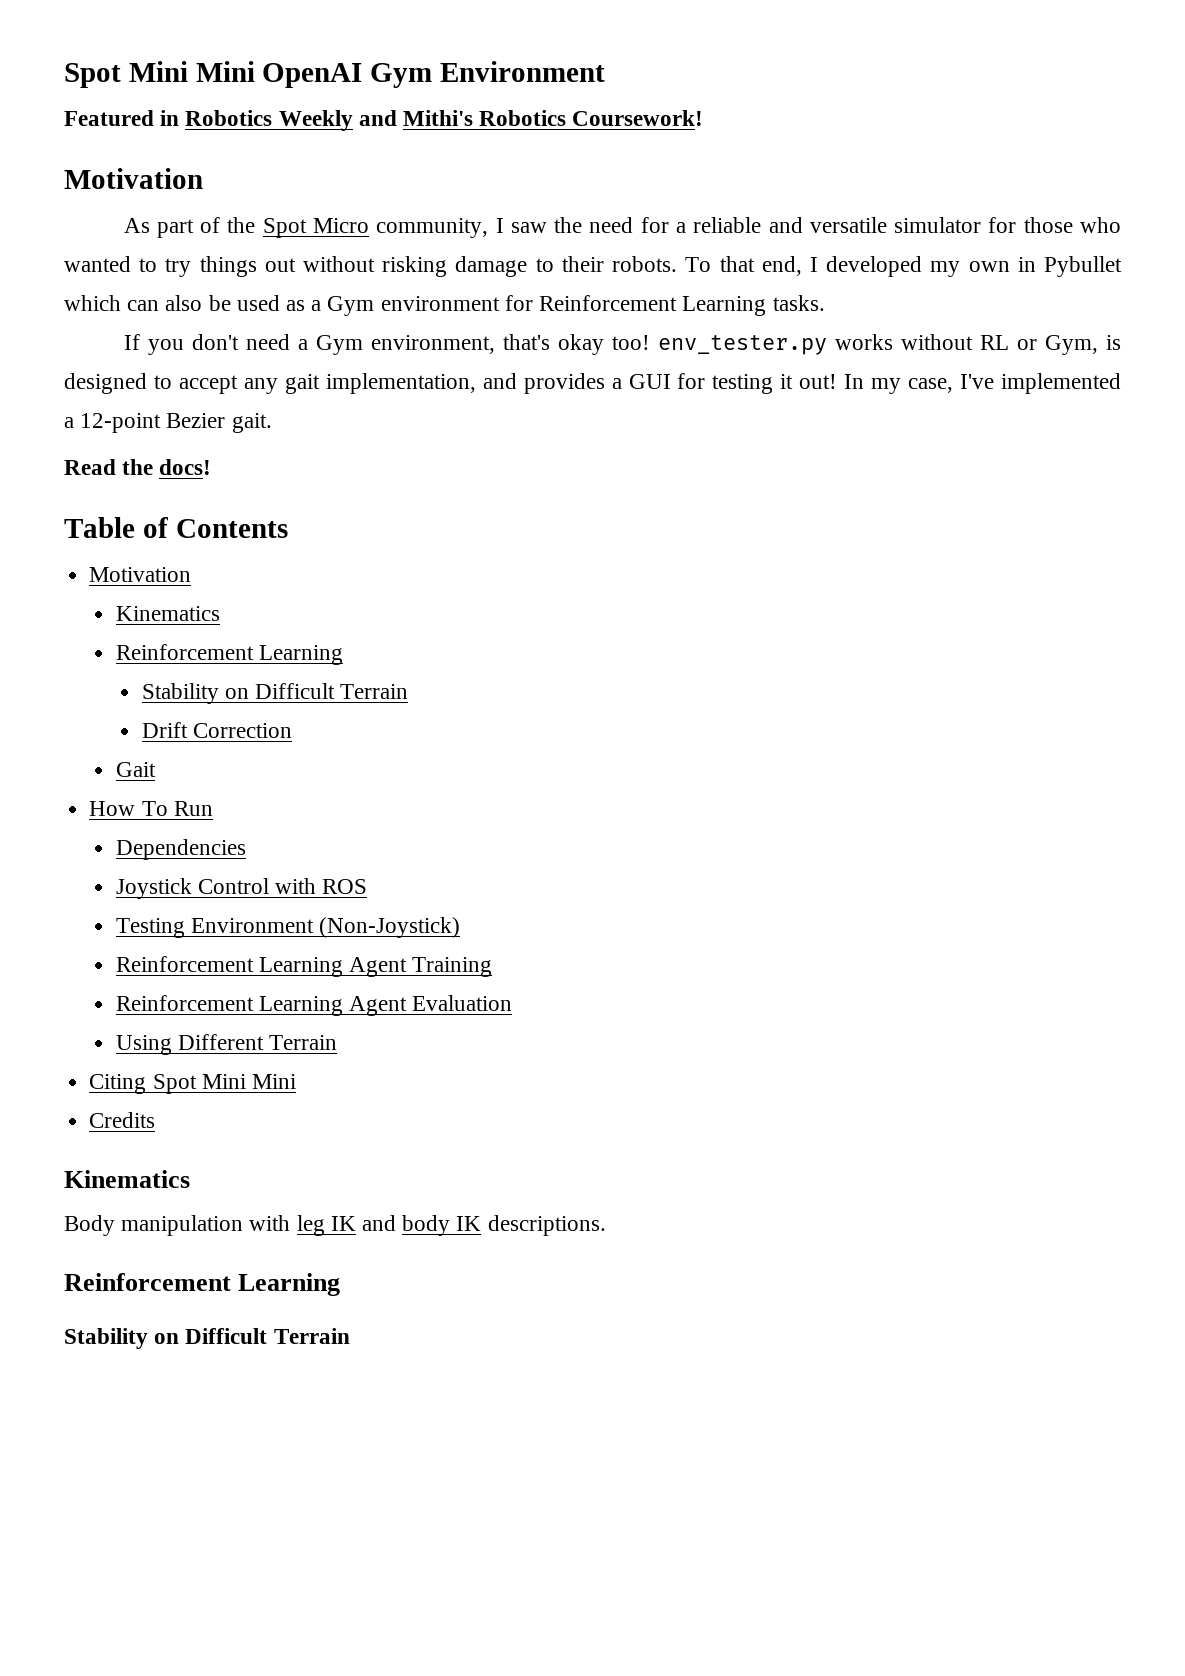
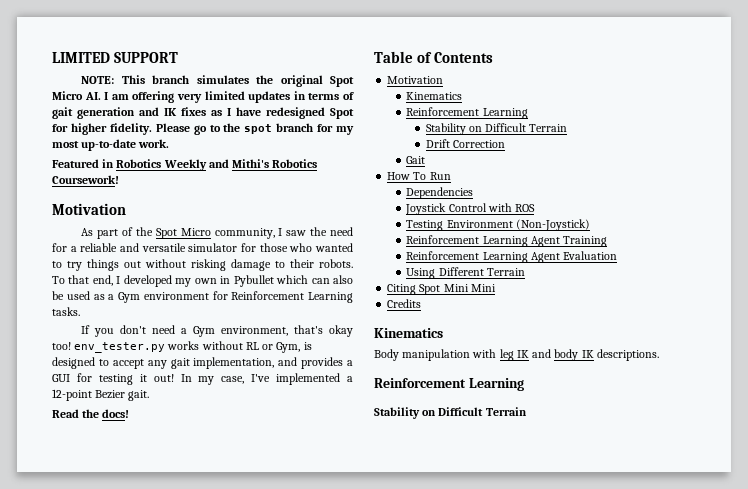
- Spot Mini Mini OpenAI Gym Environment
+ LIMITED SUPPORT
+ NOTE: This branch simulates the original Spot Micro AI. I am offering very limited updates in terms of gait generation and IK fixes as I have redesigned Spot for higher fidelity. Please go to the spot branch for my most up-to-date work.

